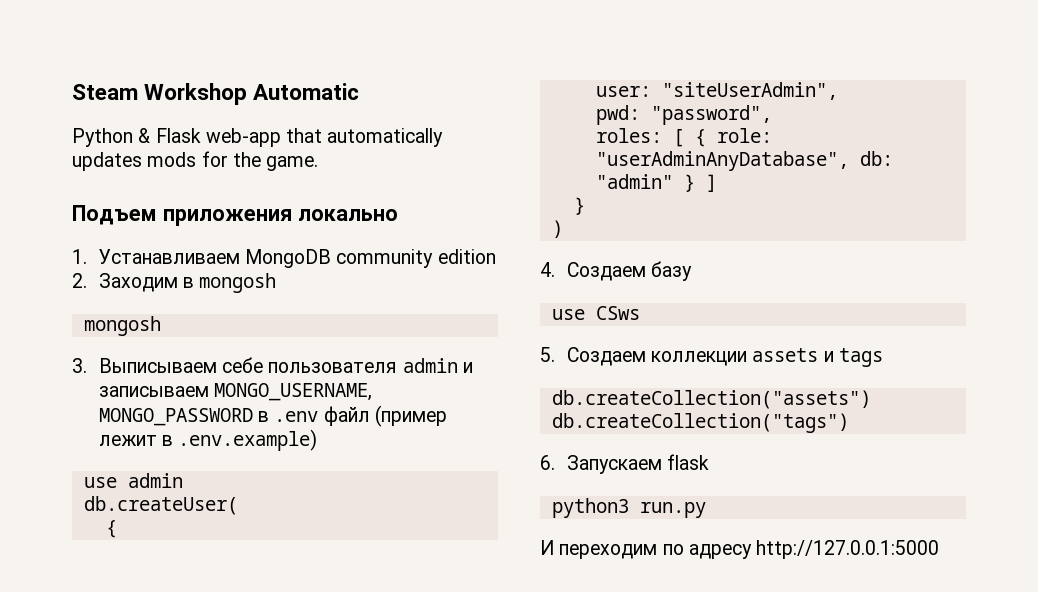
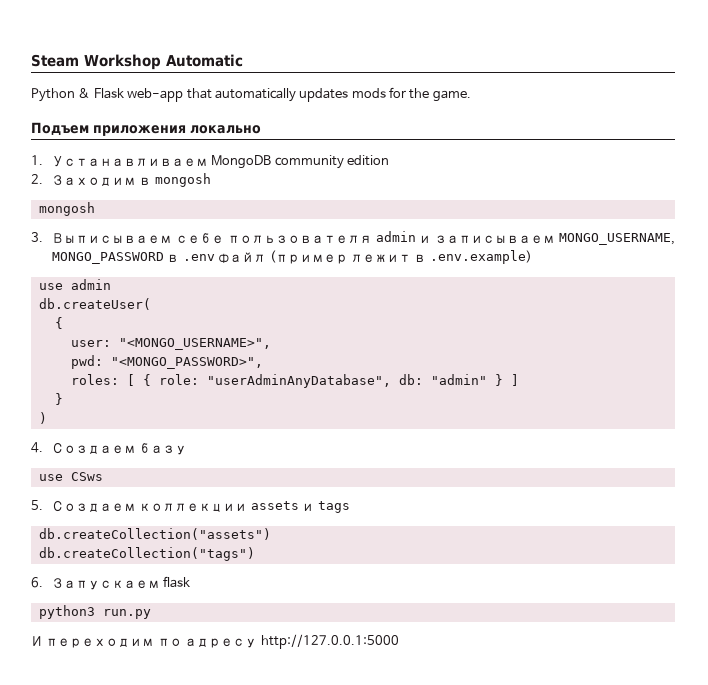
- user: "siteUserAdmin",
+ user: "<MONGO_USERNAME>",
- pwd: "password",
+ pwd: "<MONGO_PASSWORD>",

